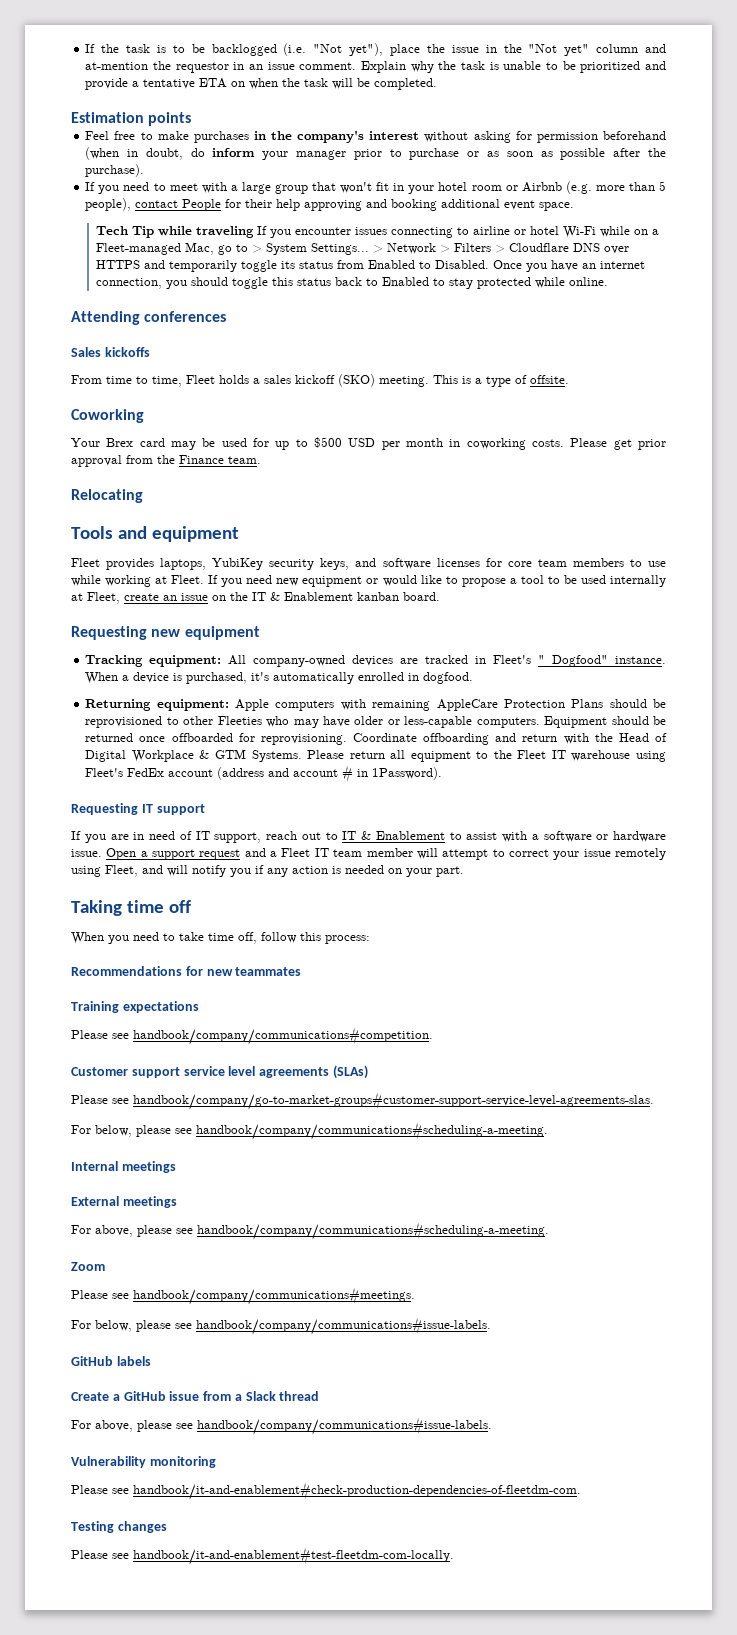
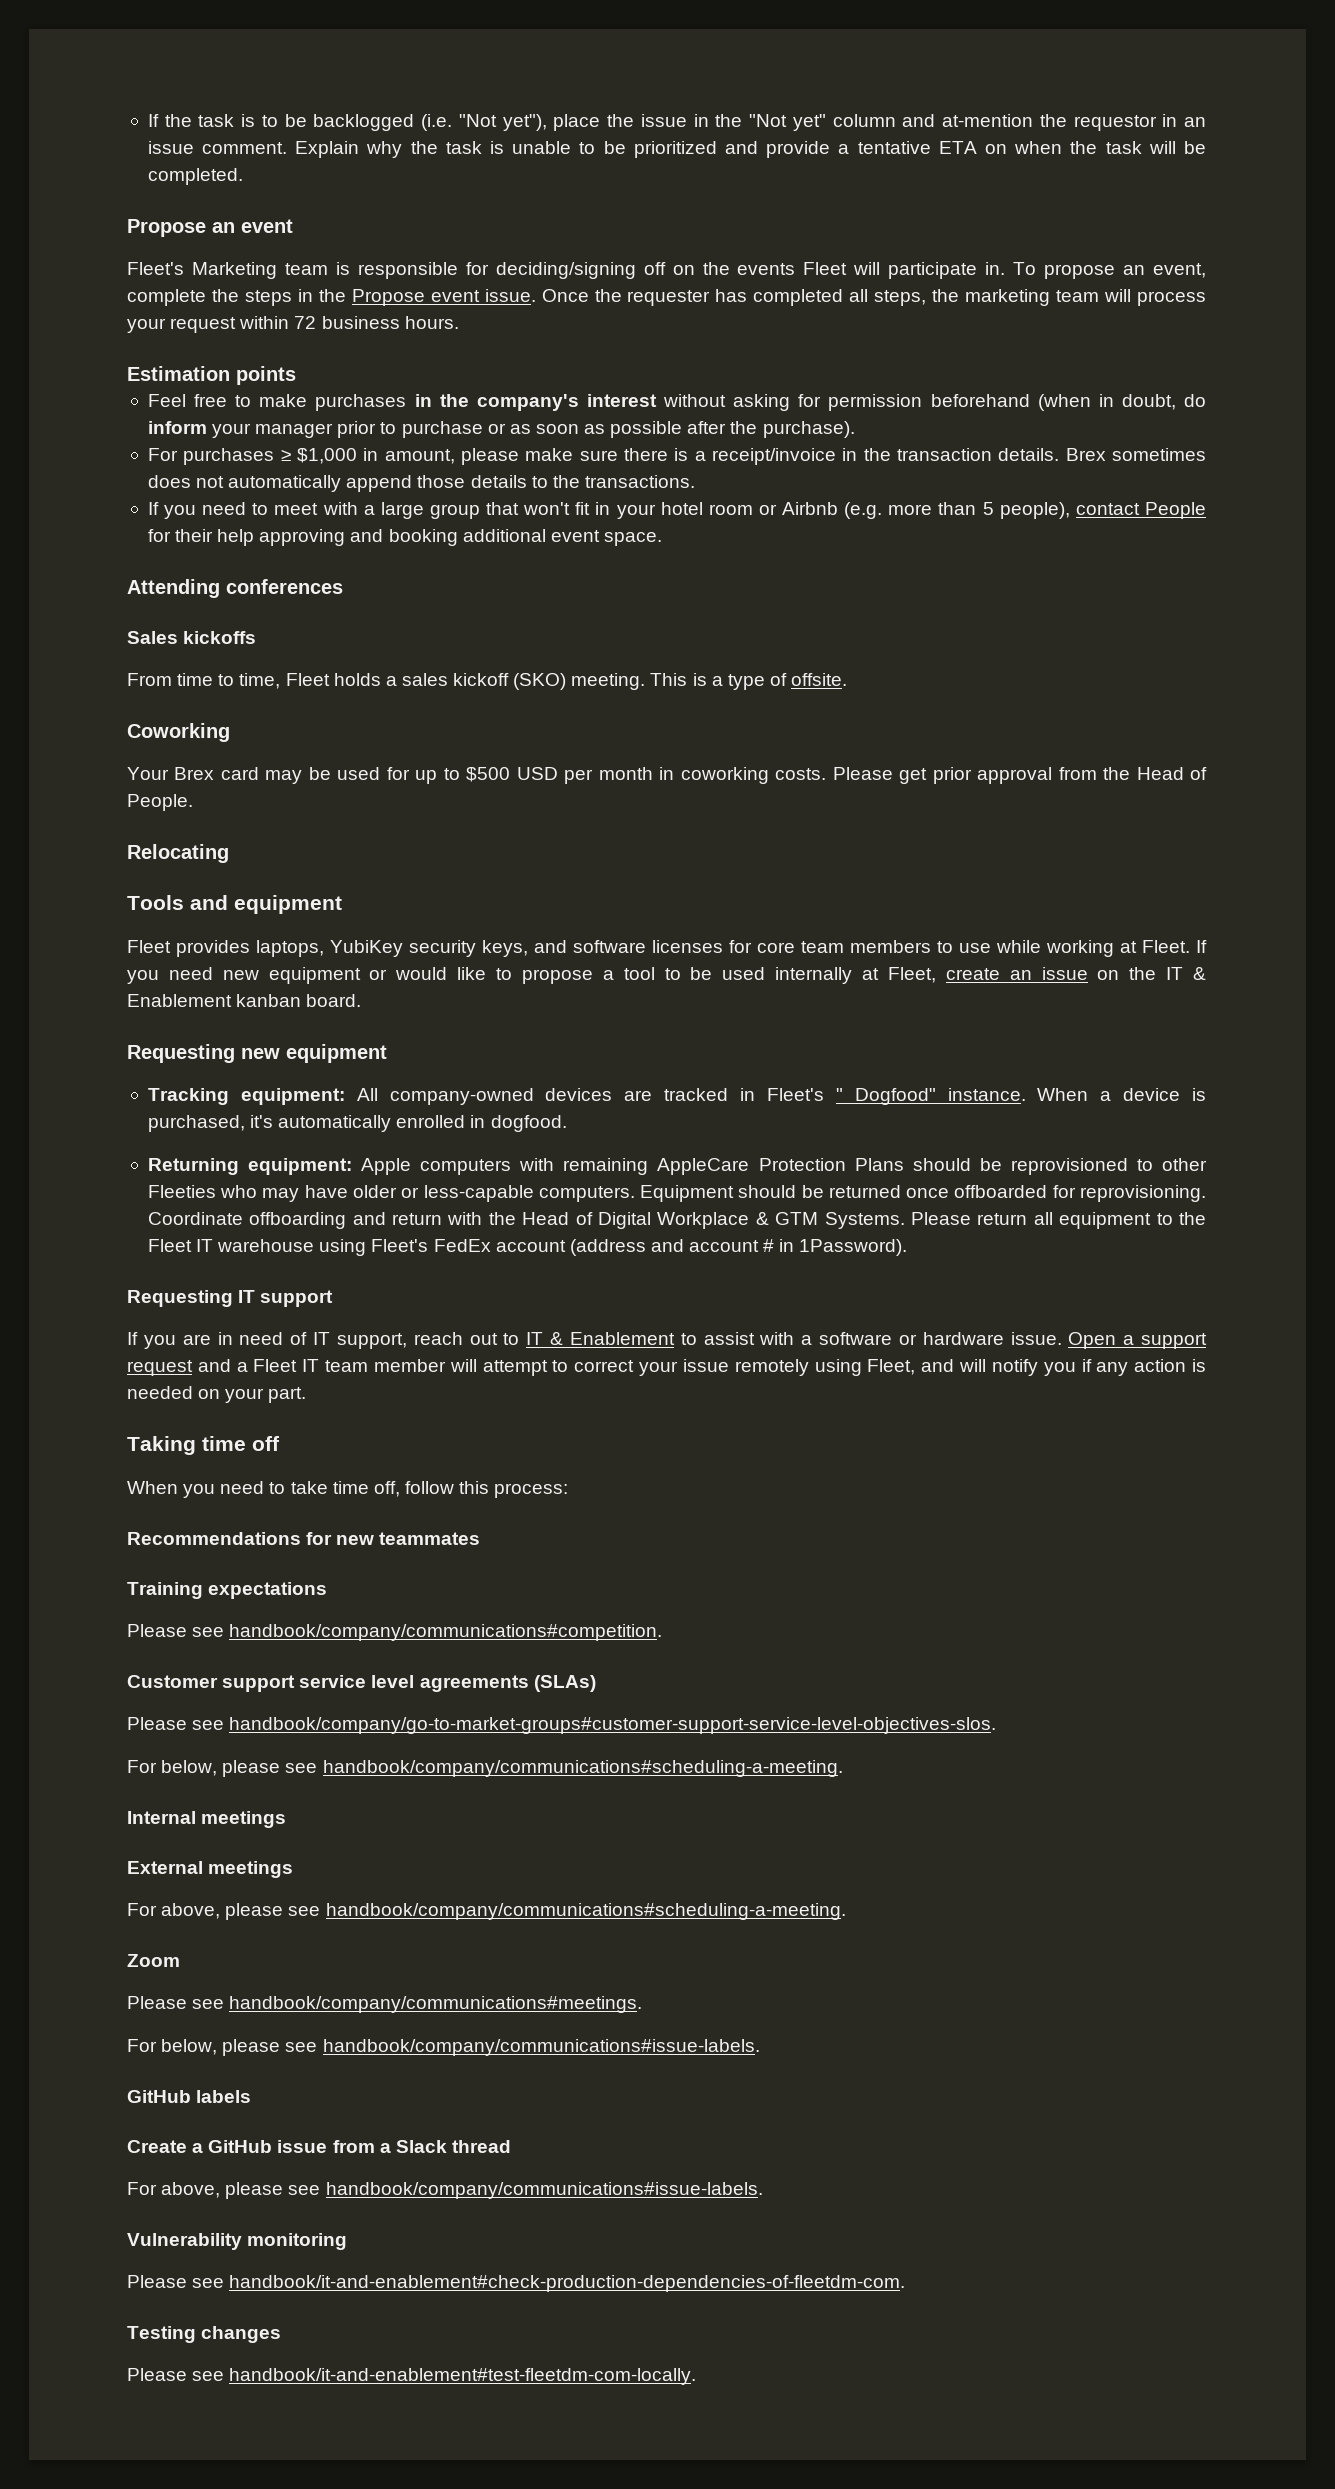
+ Propose an event
+ Fleet's Marketing team is responsible for deciding/signing off on the events Fleet will participate in. To propose an event, complete the steps in the Propose event issue. Once the requester has completed all steps, the marketing team will process your request within 72 business hours.
+ For purchases ≥ $1,000 in amount, please make sure there is a receipt/invoice in the transaction details. Brex sometimes does not automatically append those details to the transactions.
- Tech Tip while traveling If you encounter issues connecting to airline or hotel Wi-Fi while on a Fleet-managed Mac, go to > System Settings... > Network > Filters > Cloudflare DNS over HTTPS and temporarily toggle its status from Enabled to Disabled. Once you have an internet connection, you should toggle this status back to Enabled to stay protected while online.
- Please get prior approval from the Finance team.
+ Please get prior approval from the Head of People.
- Please see handbook/company/go-to-market-groups#customer-support-service-level-agreements-slas.
+ Please see handbook/company/go-to-market-groups#customer-support-service-level-objectives-slos.

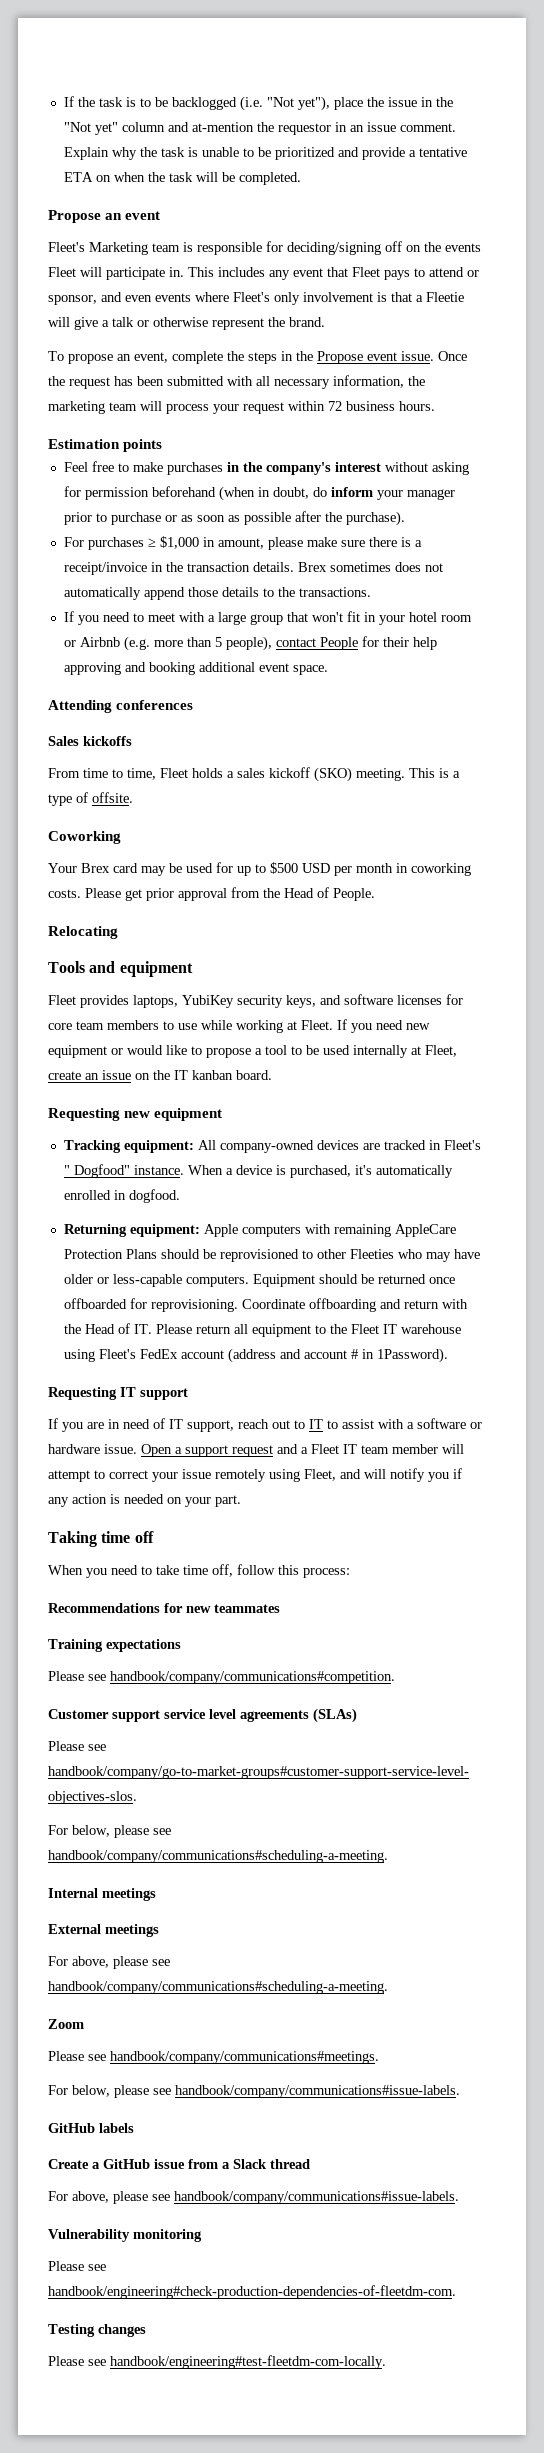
- Fleet's Marketing team is responsible for deciding/signing off on the events Fleet will participate in. To propose an event, complete the steps in the Propose event issue.
+ Fleet's Marketing team is responsible for deciding/signing off on the events Fleet will participate in. This includes any event that Fleet pays to attend or sponsor, and even events where Fleet's only involvement is that a Fleetie will give a talk or otherwise represent the brand.
+ To propose an event, complete the steps in the Propose event issue.
- Once the requester has completed all steps, the marketing team will process your request within 72 business hours.
+ Once the request has been submitted with all necessary information, the marketing team will process your request within 72 business hours.
- If you need new equipment or would like to propose a tool to be used internally at Fleet, create an issue on the IT & Enablement kanban board.
+ If you need new equipment or would like to propose a tool to be used internally at Fleet, create an issue on the IT kanban board.
- Coordinate offboarding and return with the Head of Digital Workplace & GTM Systems. Please return all equipment to the Fleet IT warehouse using Fleet's FedEx account (address and account # in 1Password).
+ Coordinate offboarding and return with the Head of IT. Please return all equipment to the Fleet IT warehouse using Fleet's FedEx account (address and account # in 1Password).
- If you are in need of IT support, reach out to IT & Enablement to assist with a software or hardware issue.
+ If you are in need of IT support, reach out to IT to assist with a software or hardware issue.
- Please see handbook/it-and-enablement#check-production-dependencies-of-fleetdm-com.
+ Please see handbook/engineering#check-production-dependencies-of-fleetdm-com.
- Please see handbook/it-and-enablement#test-fleetdm-com-locally.
+ Please see handbook/engineering#test-fleetdm-com-locally.

